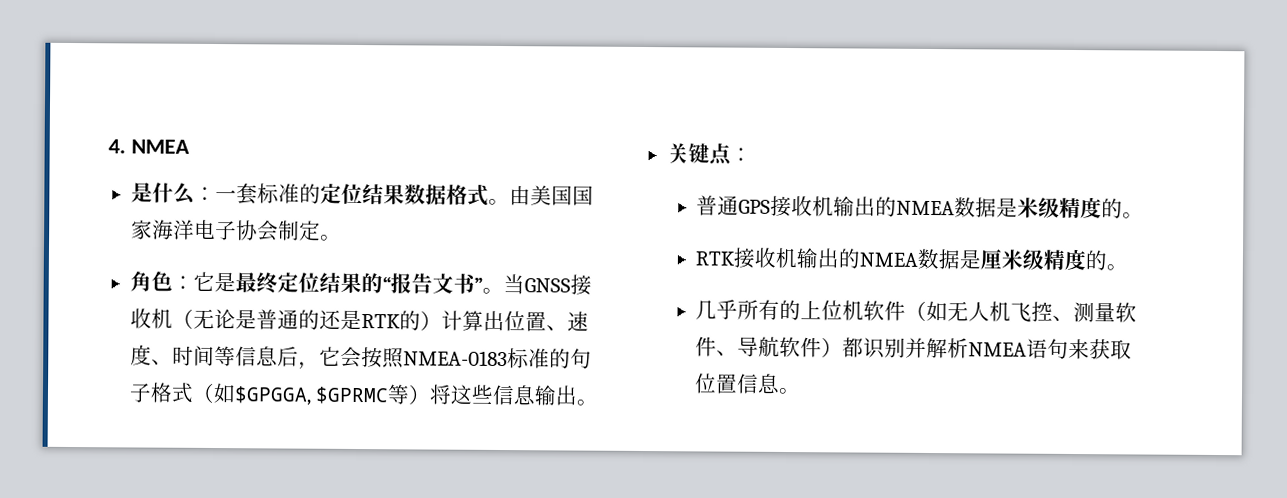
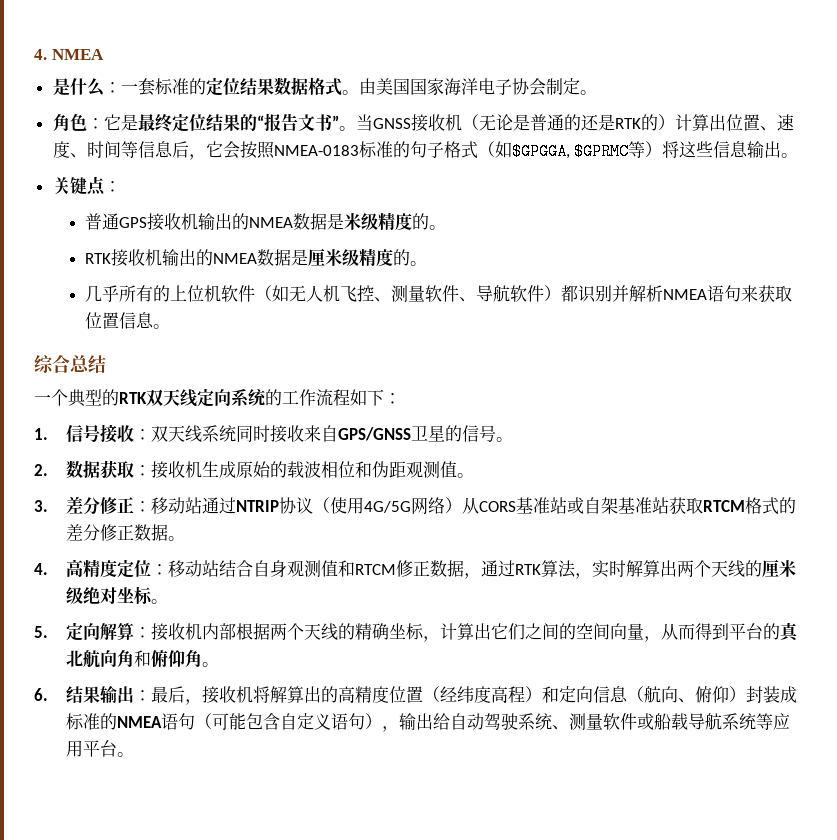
+ 综合总结
+ 一个典型的RTK双天线定向系统的工作流程如下：
+ 1.信号接收：双天线系统同时接收来自GPS/GNSS卫星的信号。
+ 2.数据获取：接收机生成原始的载波相位和伪距观测值。
+ 3.差分修正：移动站通过NTRIP协议（使用4G/5G网络）从CORS基准站或自架基准站获取RTCM格式的差分修正数据。
+ 4.高精度定位：移动站结合自身观测值和RTCM修正数据，通过RTK算法，实时解算出两个天线的厘米级绝对坐标。
+ 5.定向解算：接收机内部根据两个天线的精确坐标，计算出它们之间的空间向量，从而得到平台的真北航向角和俯仰角。
+ 6.结果输出：最后，接收机将解算出的高精度位置（经纬度高程）和定向信息（航向、俯仰）封装成标准的NMEA语句（可能包含自定义语句），输出给自动驾驶系统、测量软件或船载导航系统等应用平台。

